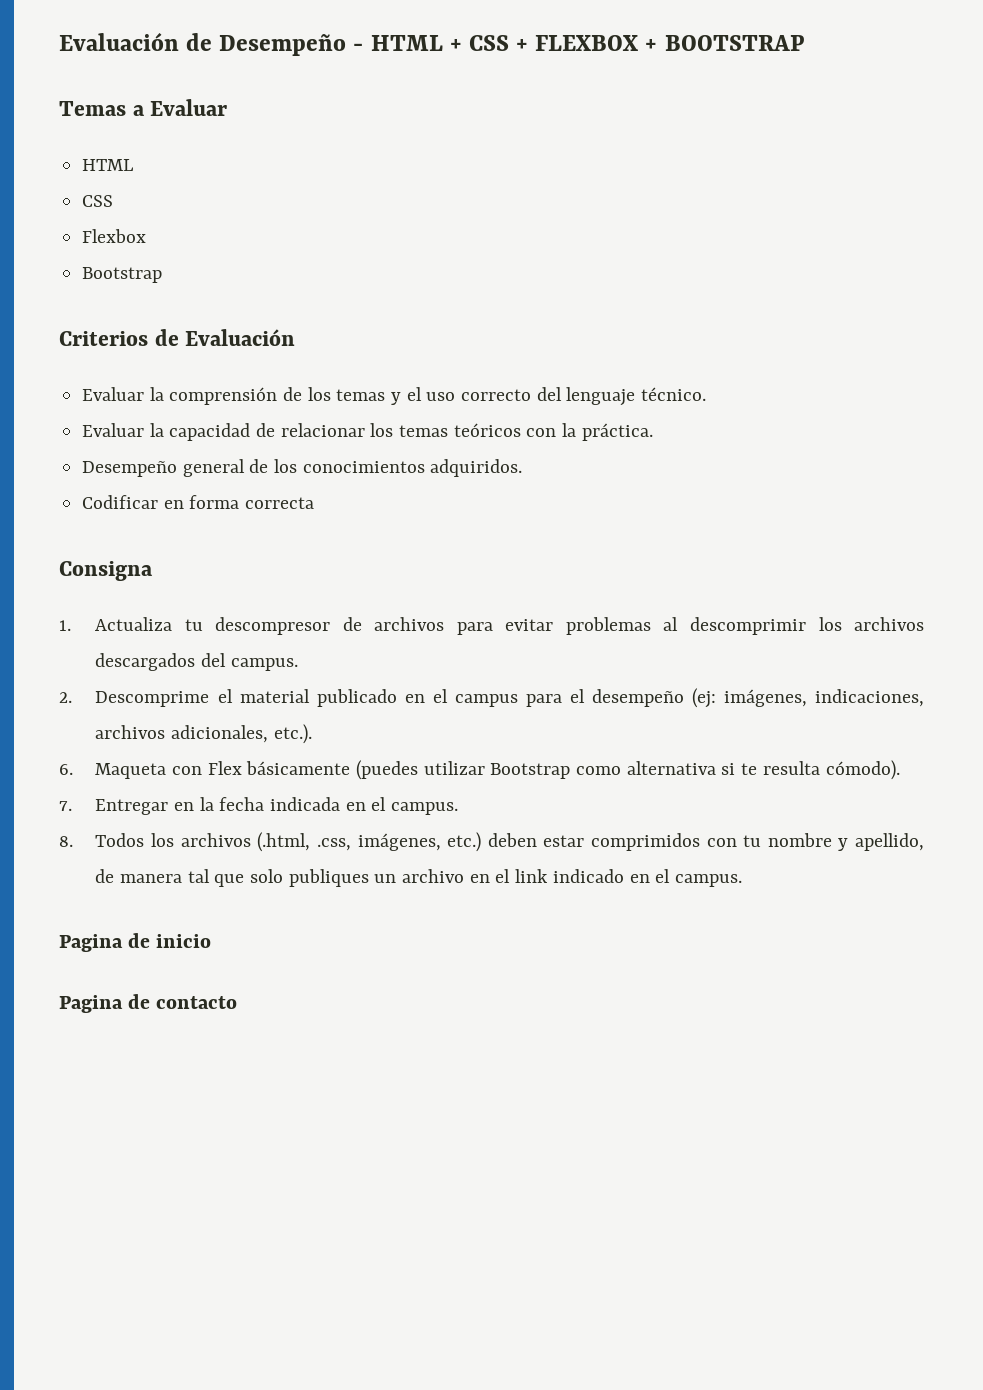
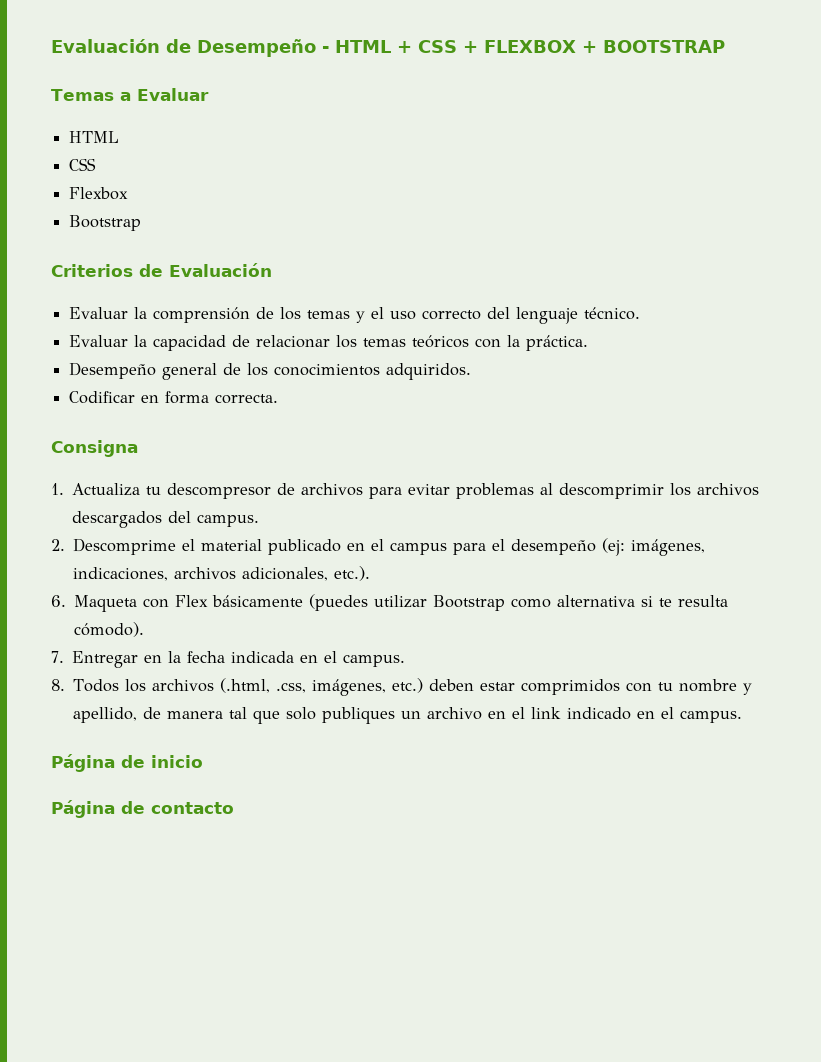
- Codificar en forma correcta
+ Codificar en forma correcta.
- Pagina de inicio
+ Página de inicio
- Pagina de contacto
+ Página de contacto

